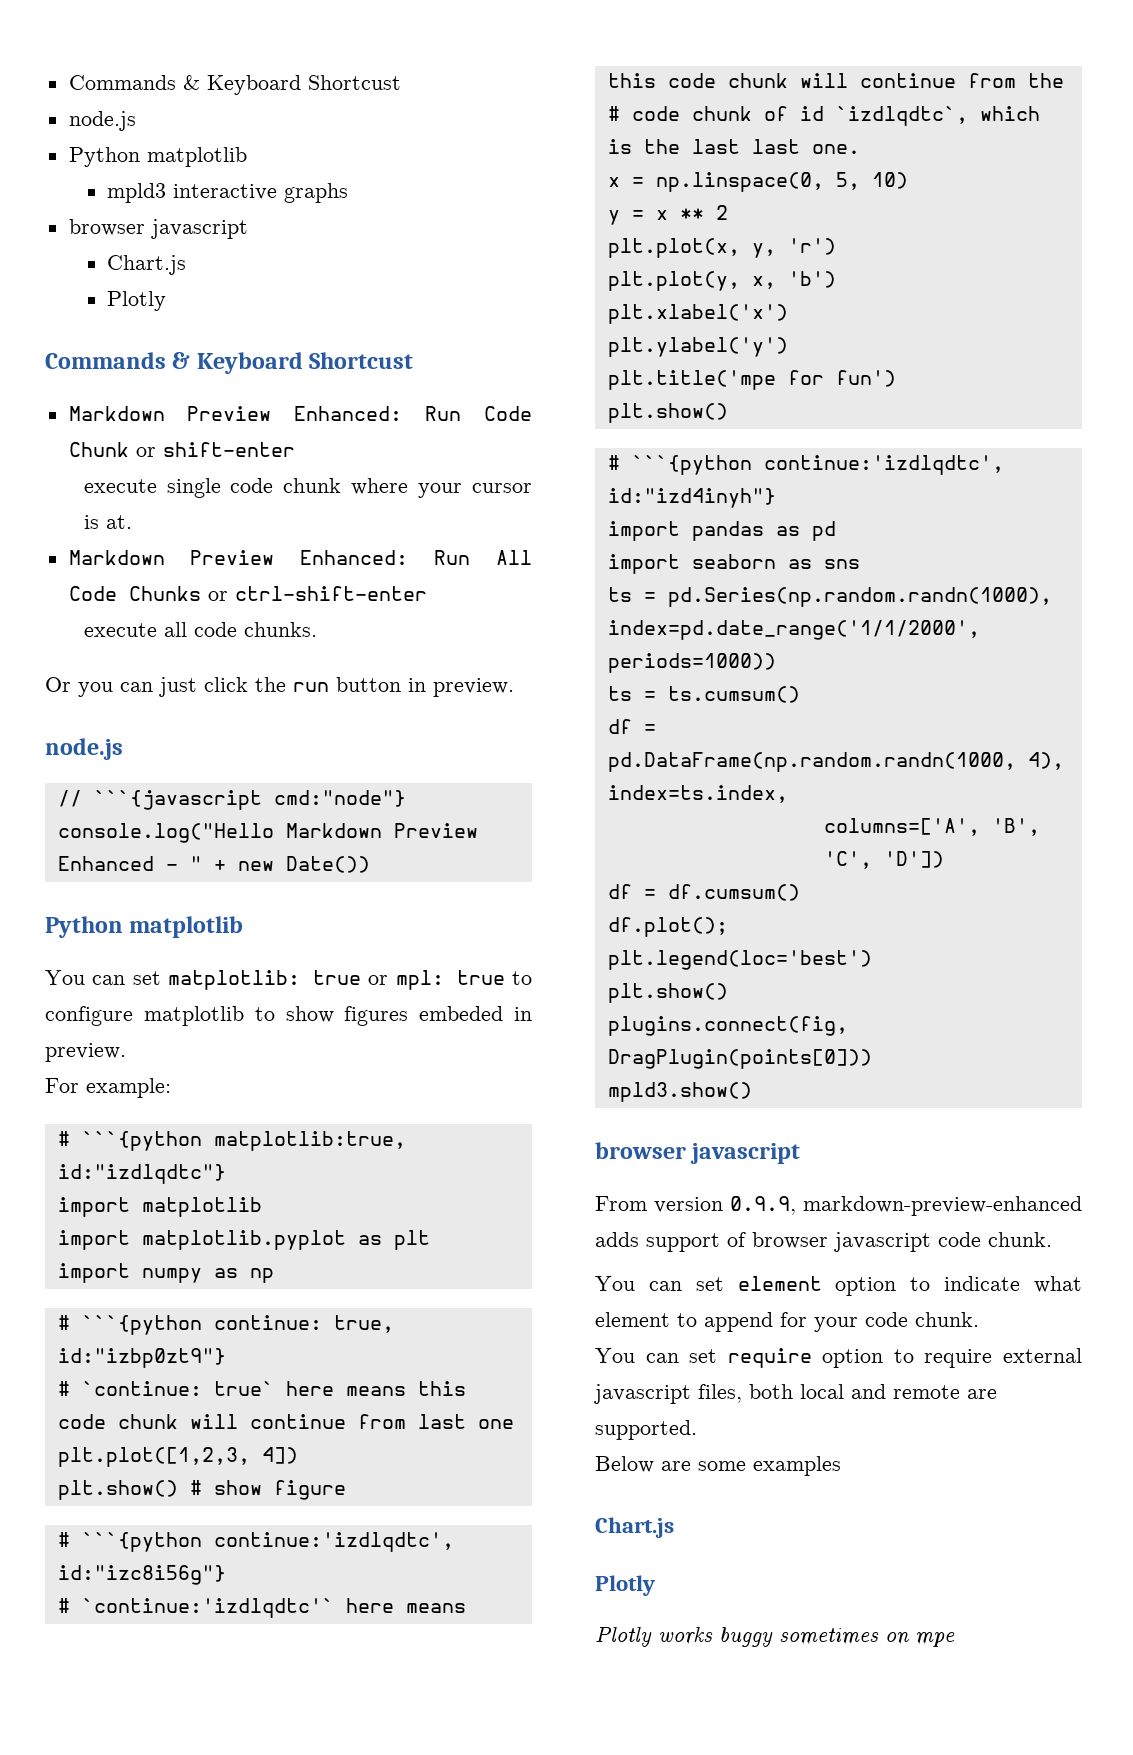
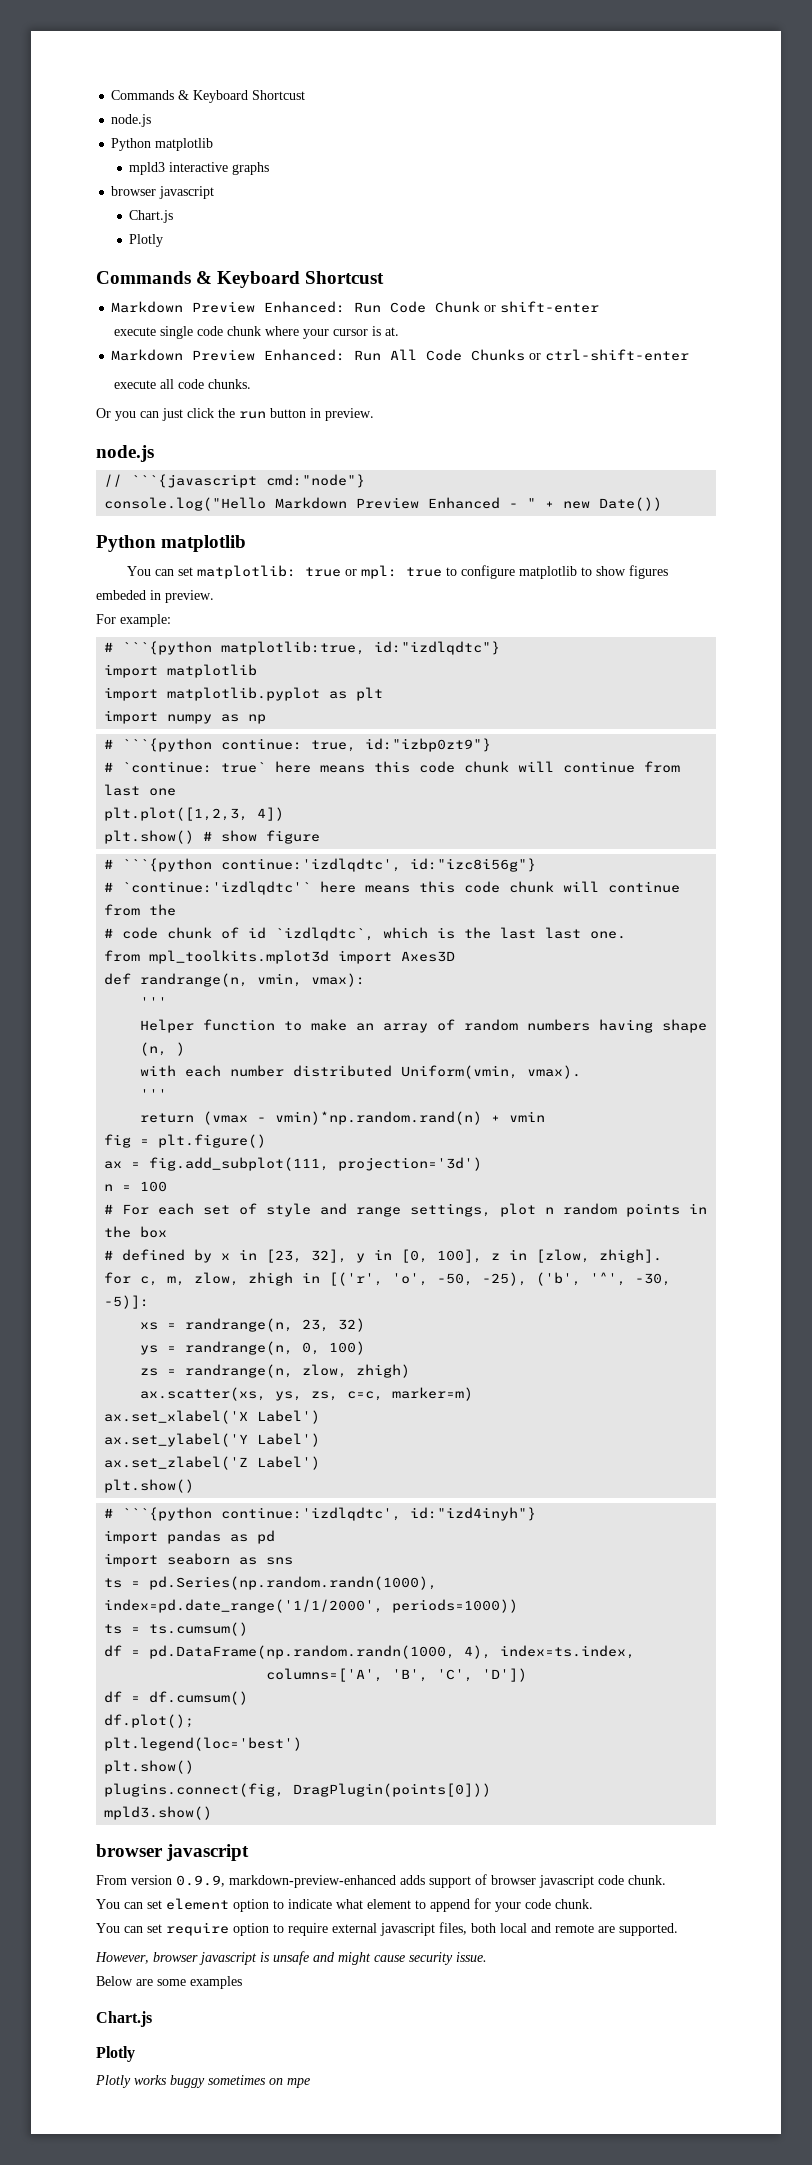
- x = np.linspace(0, 5, 10)
- y = x ** 2
- plt.plot(x, y, 'r')
- plt.plot(y, x, 'b')
- plt.xlabel('x')
- plt.ylabel('y')
- plt.title('mpe for fun')
+ from mpl_toolkits.mplot3d import Axes3D
+ def randrange(n, vmin, vmax):
+ '''
+ Helper function to make an array of random numbers having shape (n, )
+ with each number distributed Uniform(vmin, vmax).
+ '''
+ return (vmax - vmin)*np.random.rand(n) + vmin
+ fig = plt.figure()
+ ax = fig.add_subplot(111, projection='3d')
+ n = 100
+ # For each set of style and range settings, plot n random points in the box
+ # defined by x in [23, 32], y in [0, 100], z in [zlow, zhigh].
+ for c, m, zlow, zhigh in [('r', 'o', -50, -25), ('b', '^', -30, -5)]:
+ xs = randrange(n, 23, 32)
+ ys = randrange(n, 0, 100)
+ zs = randrange(n, zlow, zhigh)
+ ax.scatter(xs, ys, zs, c=c, marker=m)
+ ax.set_xlabel('X Label')
+ ax.set_ylabel('Y Label')
+ ax.set_zlabel('Z Label')
+ However, browser javascript is unsafe and might cause security issue.

